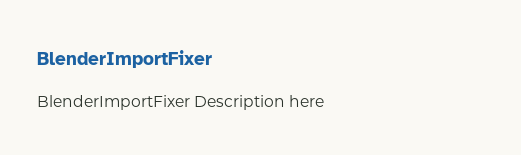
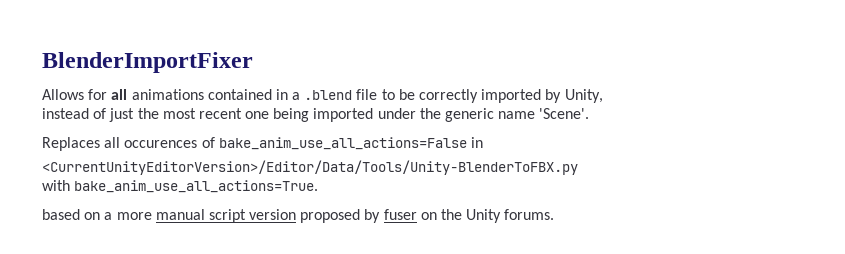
- BlenderImportFixer Description here
+ Allows for all animations contained in a .blend file to be correctly imported by Unity,
+ instead of just the most recent one being imported under the generic name 'Scene'.
+ Replaces all occurences of bake_anim_use_all_actions=False in
+ <CurrentUnityEditorVersion>/Editor/Data/Tools/Unity-BlenderToFBX.py
+ with bake_anim_use_all_actions=True.
+ based on a more manual script version proposed by fuser on the Unity forums.

